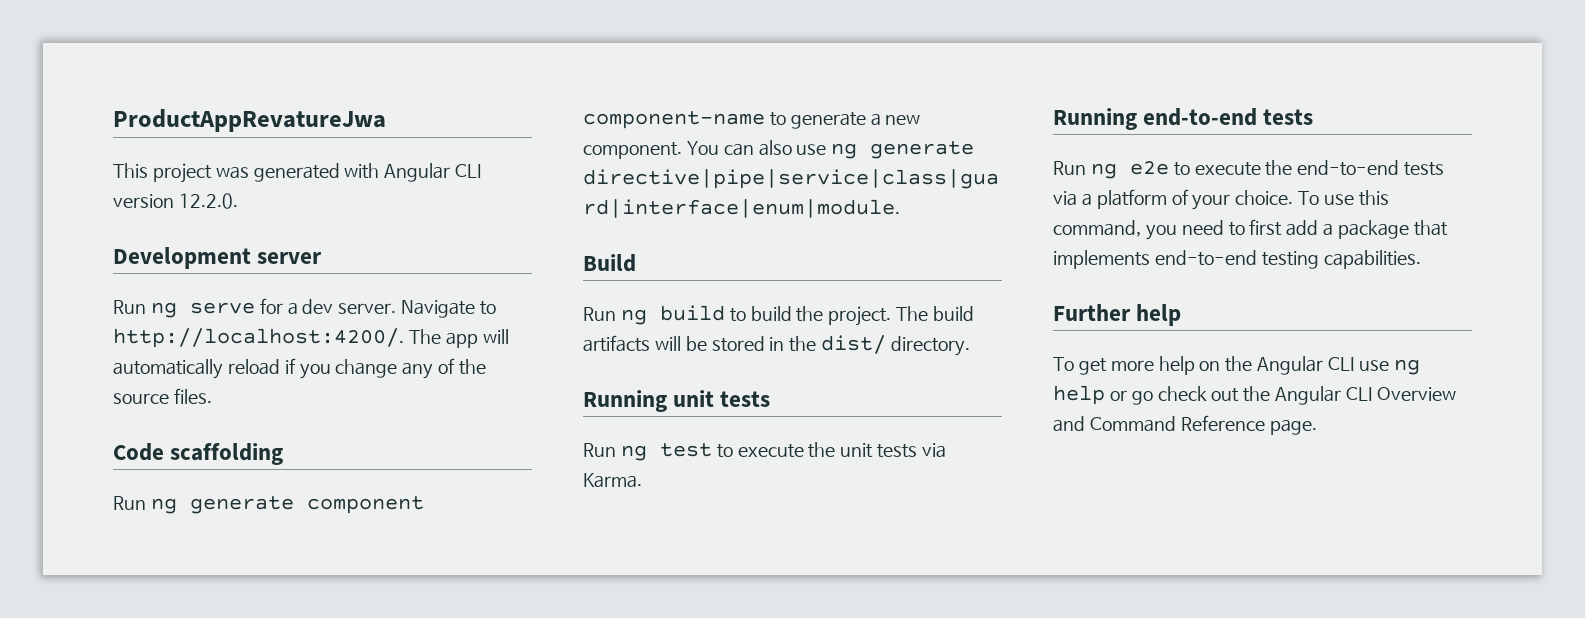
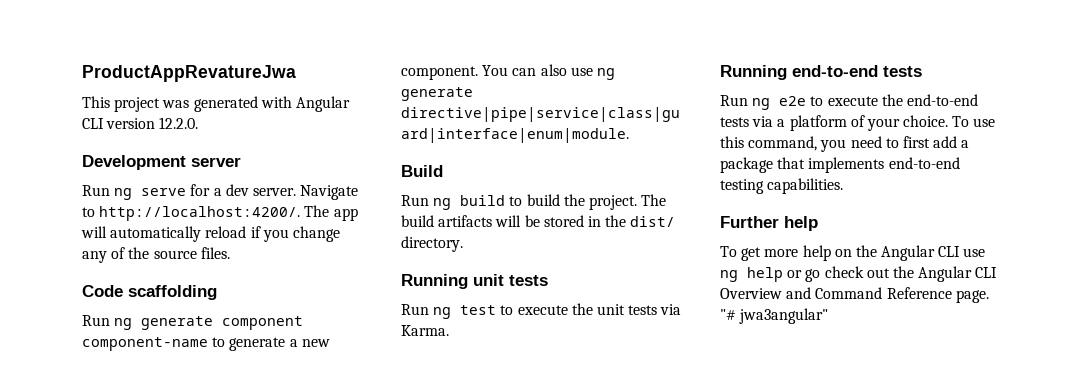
+ "# jwa3angular"

